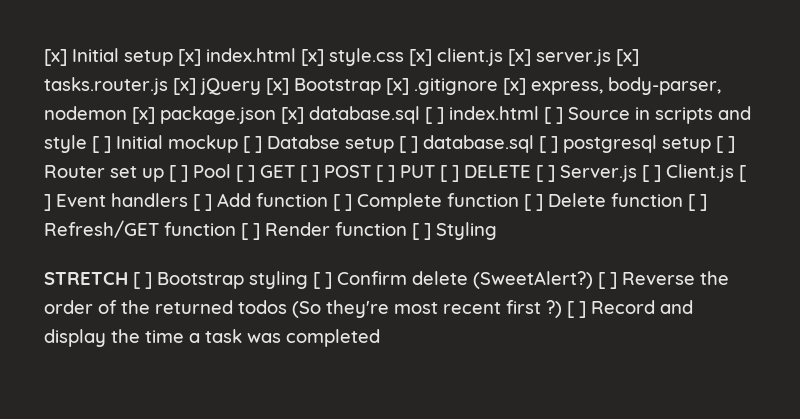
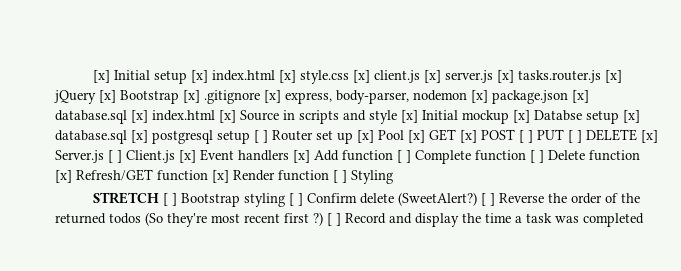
- [x] Initial setup [x] index.html [x] style.css [x] client.js [x] server.js [x] tasks.router.js [x] jQuery [x] Bootstrap [x] .gitignore [x] express, body-parser, nodemon [x] package.json [x] database.sql [ ] index.html [ ] Source in scripts and style [ ] Initial mockup [ ] Databse setup [ ] database.sql [ ] postgresql setup [ ] Router set up [ ] Pool [ ] GET [ ] POST [ ] PUT [ ] DELETE [ ] Server.js [ ] Client.js [ ] Event handlers [ ] Add function [ ] Complete function [ ] Delete function [ ] Refresh/GET function [ ] Render function [ ] Styling
+ [x] Initial setup [x] index.html [x] style.css [x] client.js [x] server.js [x] tasks.router.js [x] jQuery [x] Bootstrap [x] .gitignore [x] express, body-parser, nodemon [x] package.json [x] database.sql [x] index.html [x] Source in scripts and style [x] Initial mockup [x] Databse setup [x] database.sql [x] postgresql setup [ ] Router set up [x] Pool [x] GET [x] POST [ ] PUT [ ] DELETE [x] Server.js [ ] Client.js [x] Event handlers [x] Add function [ ] Complete function [ ] Delete function [x] Refresh/GET function [x] Render function [ ] Styling

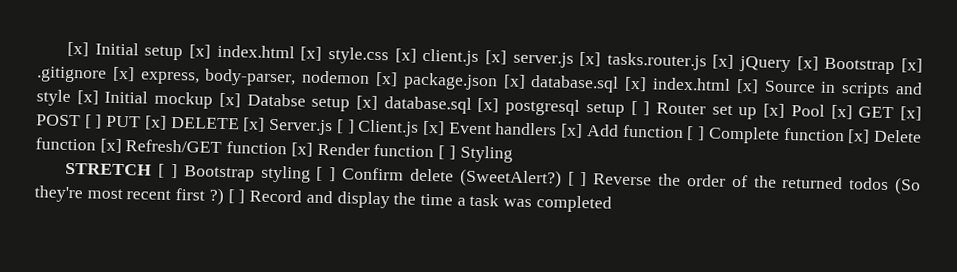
- [x] Initial setup [x] index.html [x] style.css [x] client.js [x] server.js [x] tasks.router.js [x] jQuery [x] Bootstrap [x] .gitignore [x] express, body-parser, nodemon [x] package.json [x] database.sql [x] index.html [x] Source in scripts and style [x] Initial mockup [x] Databse setup [x] database.sql [x] postgresql setup [ ] Router set up [x] Pool [x] GET [x] POST [ ] PUT [ ] DELETE [x] Server.js [ ] Client.js [x] Event handlers [x] Add function [ ] Complete function [ ] Delete function [x] Refresh/GET function [x] Render function [ ] Styling
+ [x] Initial setup [x] index.html [x] style.css [x] client.js [x] server.js [x] tasks.router.js [x] jQuery [x] Bootstrap [x] .gitignore [x] express, body-parser, nodemon [x] package.json [x] database.sql [x] index.html [x] Source in scripts and style [x] Initial mockup [x] Databse setup [x] database.sql [x] postgresql setup [ ] Router set up [x] Pool [x] GET [x] POST [ ] PUT [x] DELETE [x] Server.js [ ] Client.js [x] Event handlers [x] Add function [ ] Complete function [x] Delete function [x] Refresh/GET function [x] Render function [ ] Styling

